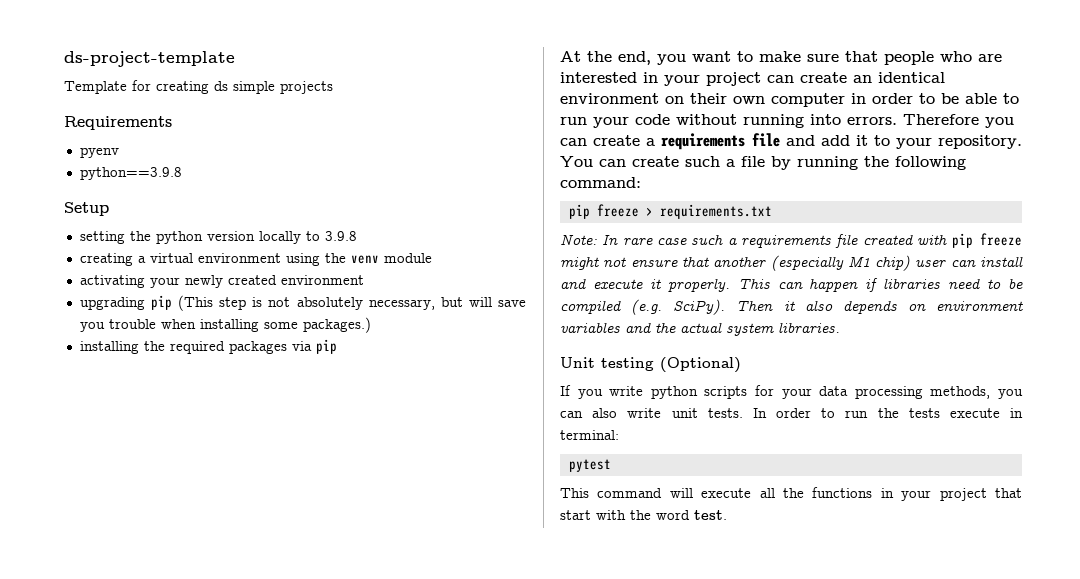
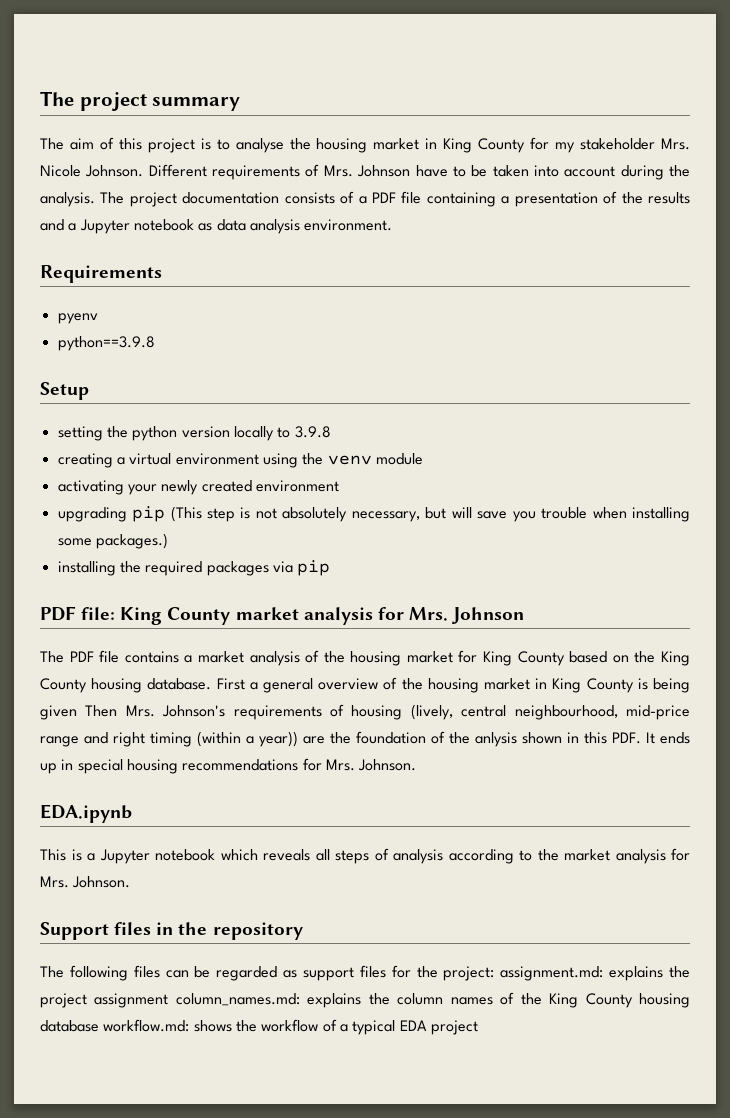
- ds-project-template
- Template for creating ds simple projects
+ The project summary
+ The aim of this project is to analyse the housing market in King County for my stakeholder Mrs. Nicole Johnson. Different requirements of Mrs. Johnson have to be taken into account during the analysis. The project documentation consists of a PDF file containing a presentation of the results and a Jupyter notebook as data analysis environment.
- At the end, you want to make sure that people who are interested in your project can create an identical environment on their own computer in order to be able to run your code without running into errors. Therefore you can create a requirements file and add it to your repository. You can create such a file by running the following command:
- pip freeze > requirements.txt
- Note: In rare case such a requirements file created with pip freeze might not ensure that another (especially M1 chip) user can install and execute it properly. This can happen if libraries need to be compiled (e.g. SciPy). Then it also depends on environment variables and the actual system libraries.
- Unit testing (Optional)
- If you write python scripts for your data processing methods, you can also write unit tests. In order to run the tests execute in terminal:
- pytest
- This command will execute all the functions in your project that start with the word test.
+ PDF file: King County market analysis for Mrs. Johnson
+ The PDF file contains a market analysis of the housing market for King County based on the King County housing database. First a general overview of the housing market in King County is being given Then Mrs. Johnson's requirements of housing (lively, central neighbourhood, mid-price range and right timing (within a year)) are the foundation of the anlysis shown in this PDF. It ends up in special housing recommendations for Mrs. Johnson.
+ EDA.ipynb
+ This is a Jupyter notebook which reveals all steps of analysis according to the market analysis for Mrs. Johnson.
+ Support files in the repository
+ The following files can be regarded as support files for the project: assignment.md: explains the project assignment column_names.md: explains the column names of the King County housing database workflow.md: shows the workflow of a typical EDA project

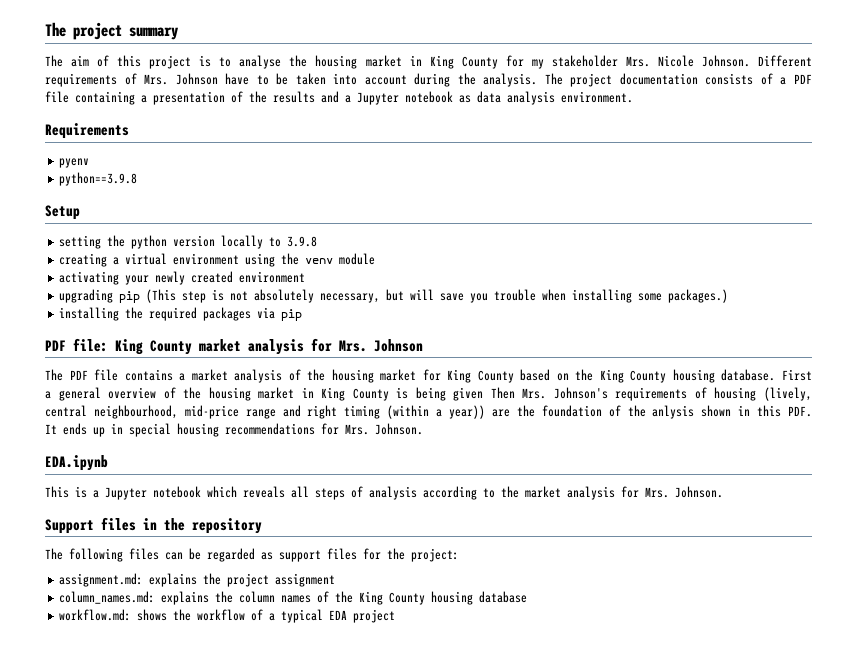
- The following files can be regarded as support files for the project: assignment.md: explains the project assignment column_names.md: explains the column names of the King County housing database workflow.md: shows the workflow of a typical EDA project
+ The following files can be regarded as support files for the project:
+ assignment.md: explains the project assignment
+ column_names.md: explains the column names of the King County housing database
+ workflow.md: shows the workflow of a typical EDA project

